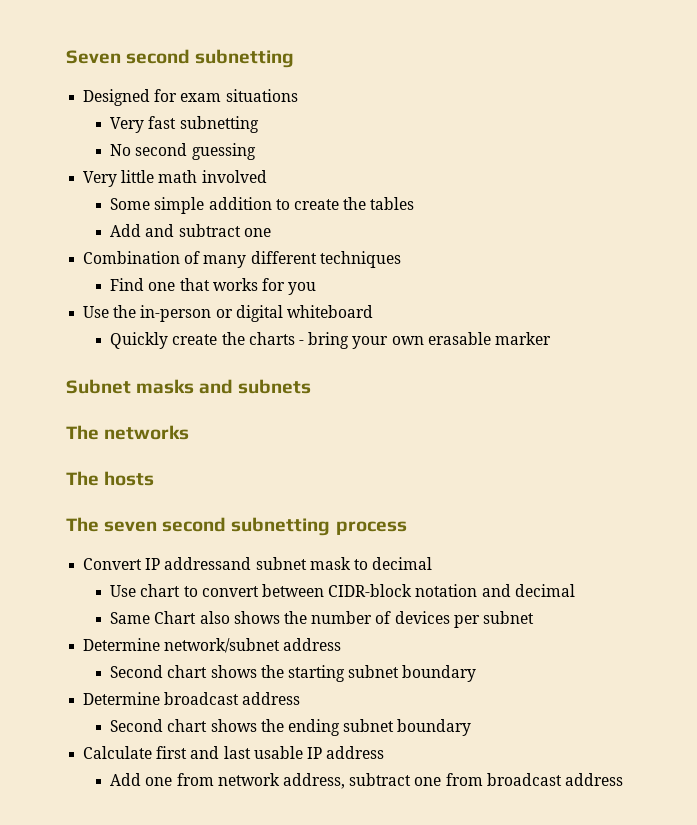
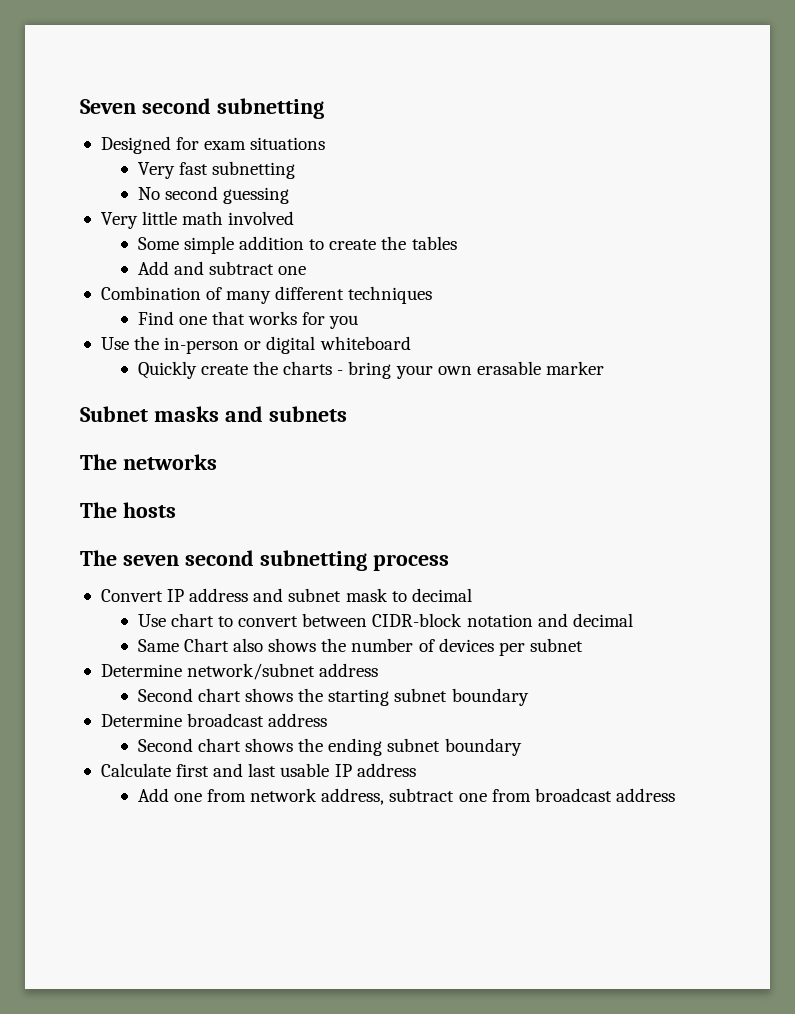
- Convert IP addressand subnet mask to decimal
+ Convert IP address and subnet mask to decimal

